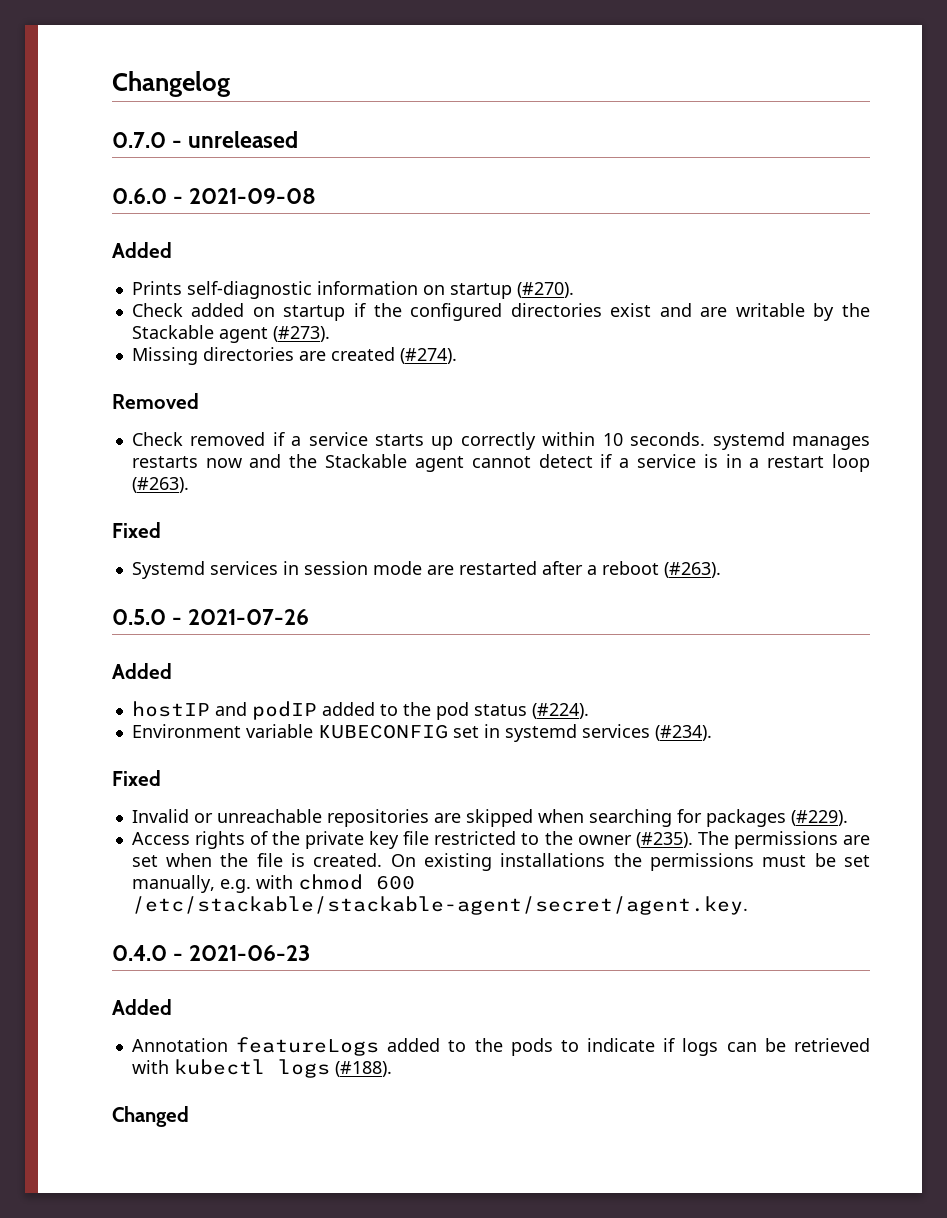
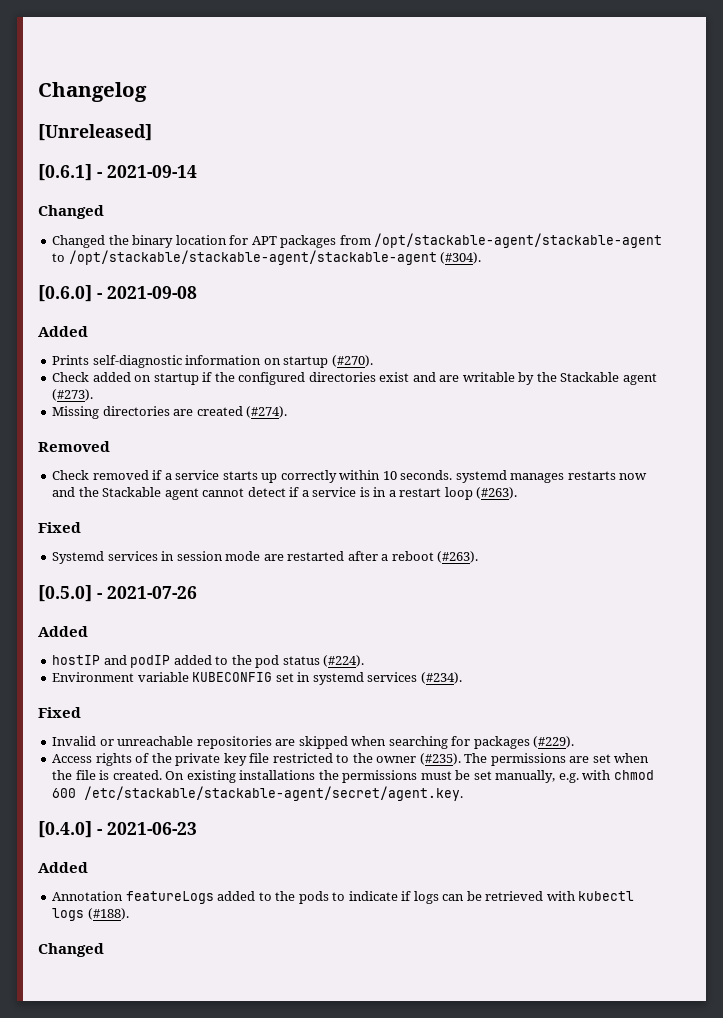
- 0.7.0 - unreleased
- 0.6.0 - 2021-09-08
+ [Unreleased]
+ [0.6.1] - 2021-09-14
+ Changed
+ Changed the binary location for APT packages from /opt/stackable-agent/stackable-agent to /opt/stackable/stackable-agent/stackable-agent (#304).
+ [0.6.0] - 2021-09-08
- 0.5.0 - 2021-07-26
+ [0.5.0] - 2021-07-26
- 0.4.0 - 2021-06-23
+ [0.4.0] - 2021-06-23

